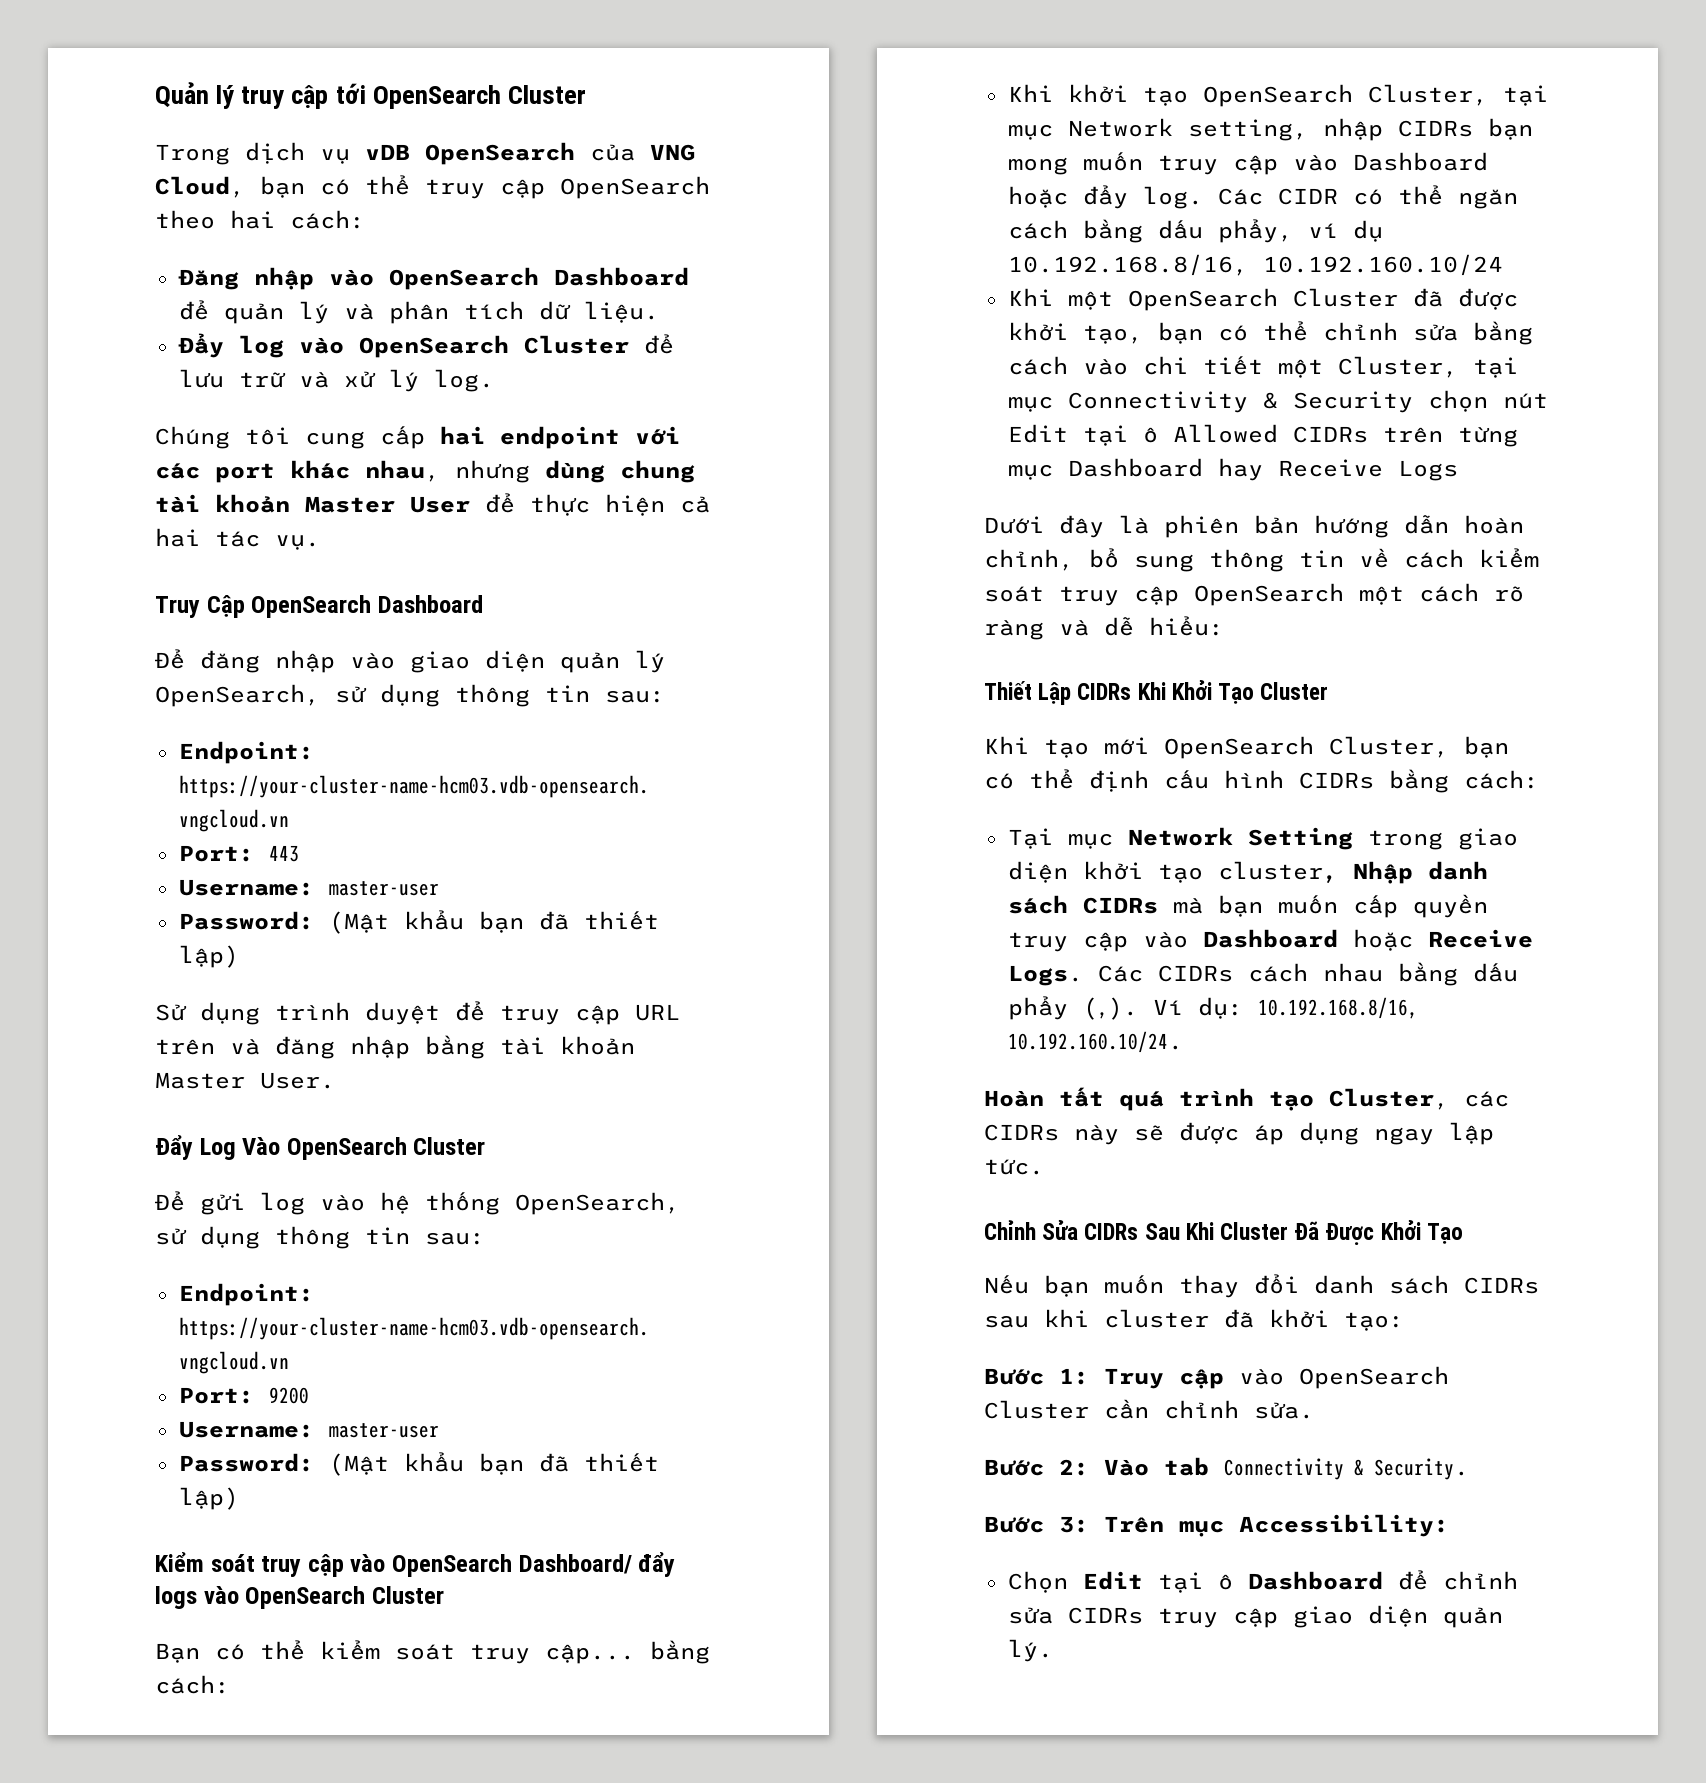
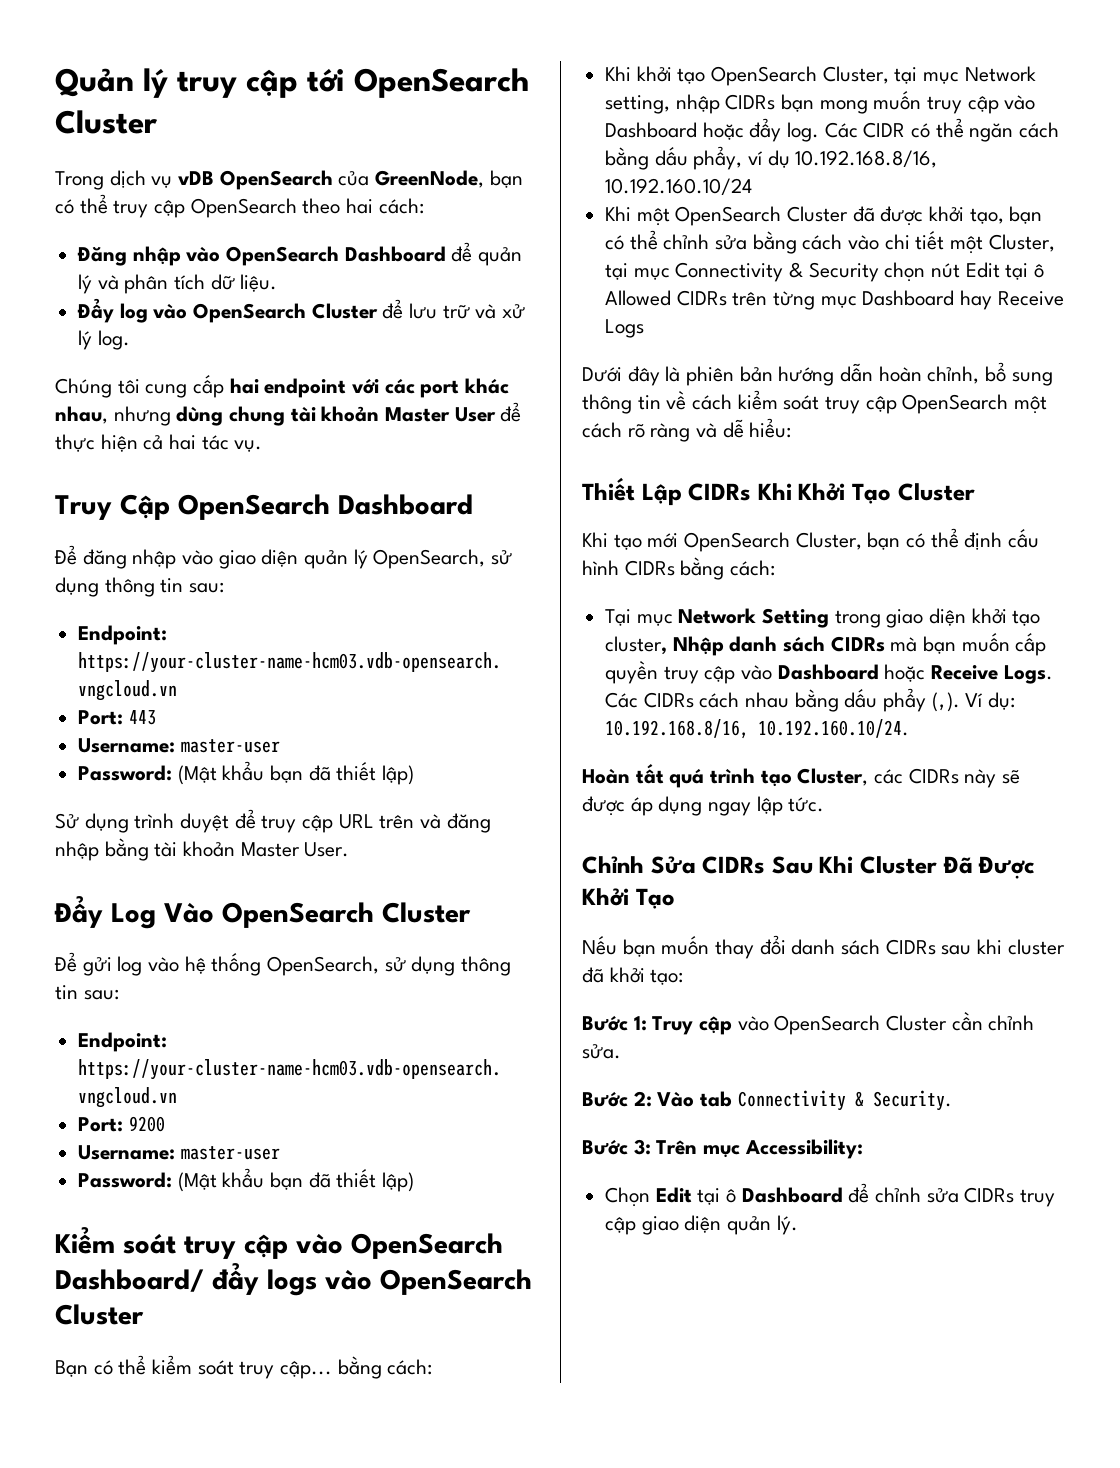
- Trong dịch vụ vDB OpenSearch của VNG Cloud, bạn có thể truy cập OpenSearch theo hai cách:
+ Trong dịch vụ vDB OpenSearch của GreenNode, bạn có thể truy cập OpenSearch theo hai cách:

